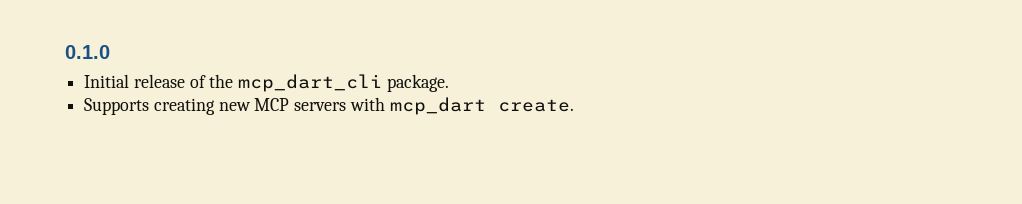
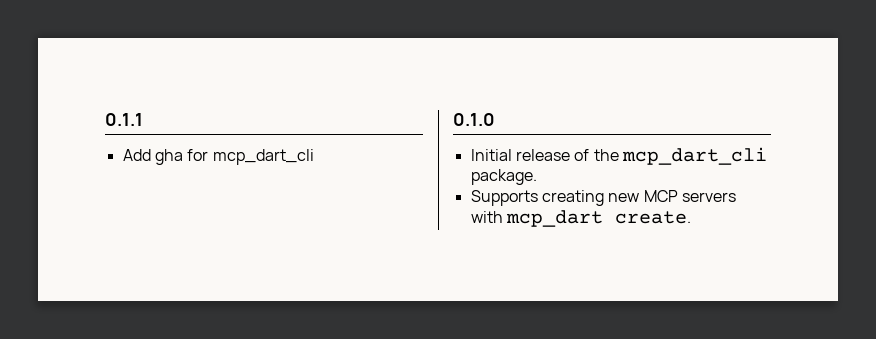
+ 0.1.1
+ Add gha for mcp_dart_cli

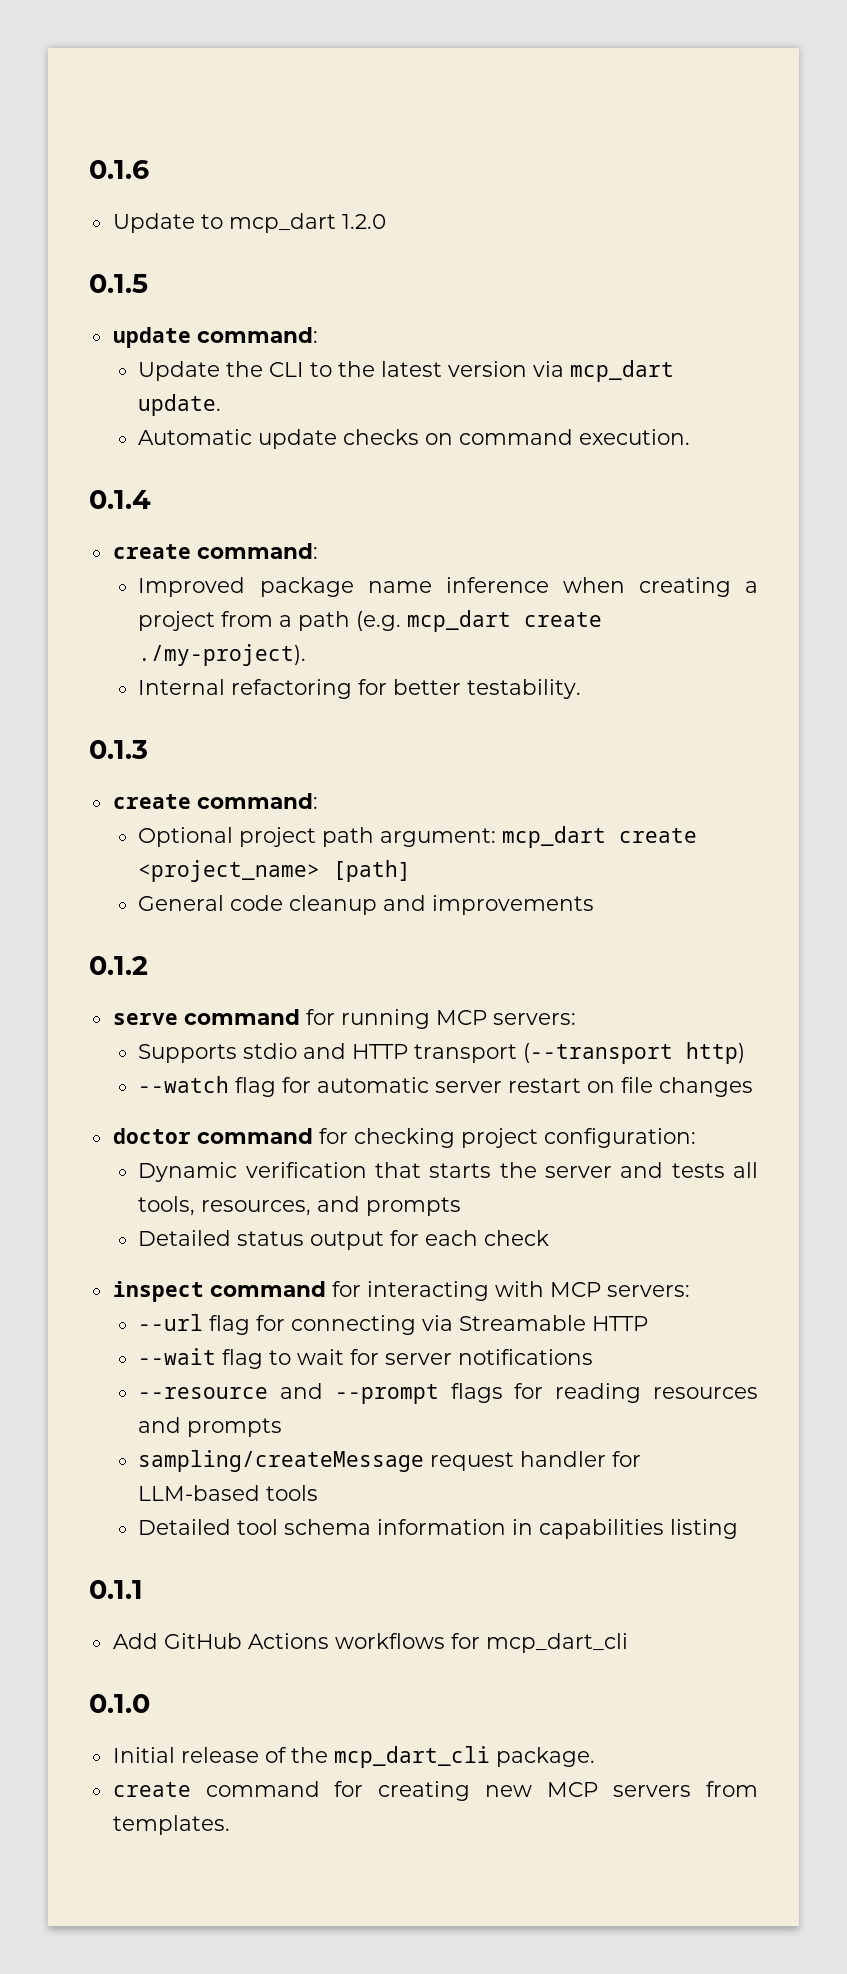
+ 0.1.6
+ Update to mcp_dart 1.2.0
+ 0.1.5
+ update command:
+ Update the CLI to the latest version via mcp_dart update.
+ Automatic update checks on command execution.
+ 0.1.4
+ create command:
+ Improved package name inference when creating a project from a path (e.g. mcp_dart create ./my-project).
+ Internal refactoring for better testability.
+ 0.1.3
+ create command:
+ Optional project path argument: mcp_dart create <project_name> [path]
+ General code cleanup and improvements
+ 0.1.2
+ serve command for running MCP servers:
+ Supports stdio and HTTP transport (--transport http)
+ --watch flag for automatic server restart on file changes
+ doctor command for checking project configuration:
+ Dynamic verification that starts the server and tests all tools, resources, and prompts
+ Detailed status output for each check
+ inspect command for interacting with MCP servers:
+ --url flag for connecting via Streamable HTTP
+ --wait flag to wait for server notifications
+ --resource and --prompt flags for reading resources and prompts
+ sampling/createMessage request handler for LLM-based tools
+ Detailed tool schema information in capabilities listing
- Add gha for mcp_dart_cli
+ Add GitHub Actions workflows for mcp_dart_cli
- Supports creating new MCP servers with mcp_dart create.
+ create command for creating new MCP servers from templates.

